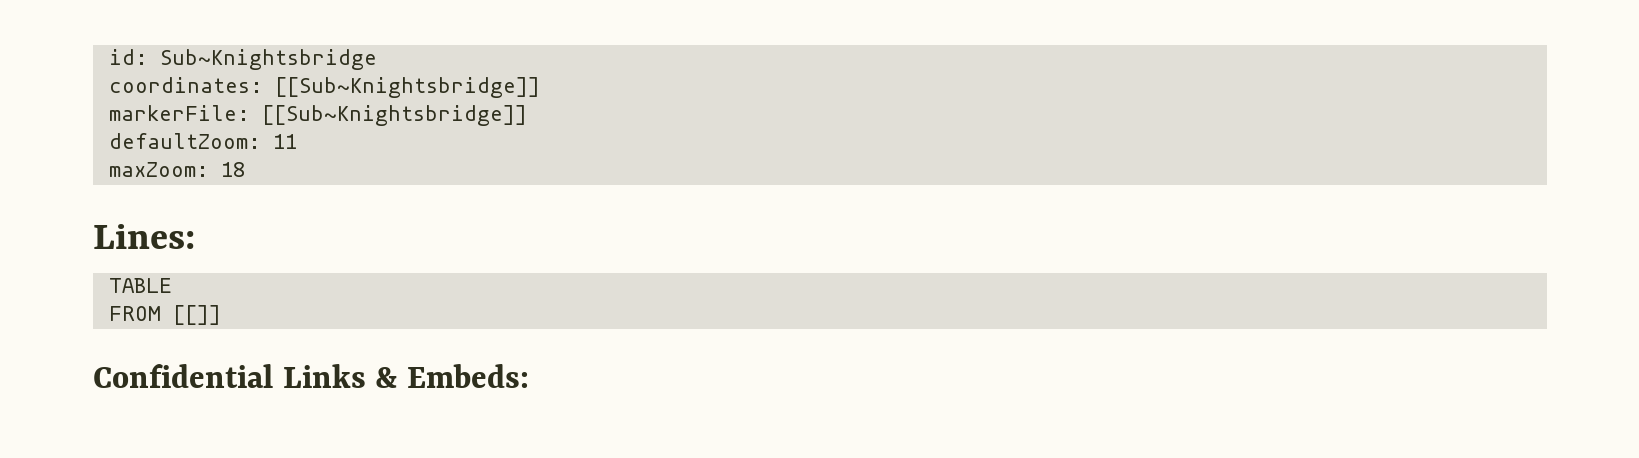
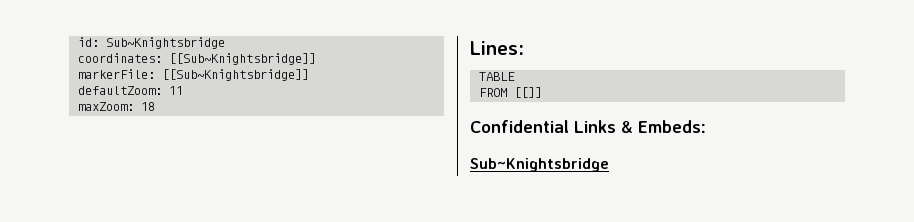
  Confidential Links & Embeds:
+ Sub~Knightsbridge

